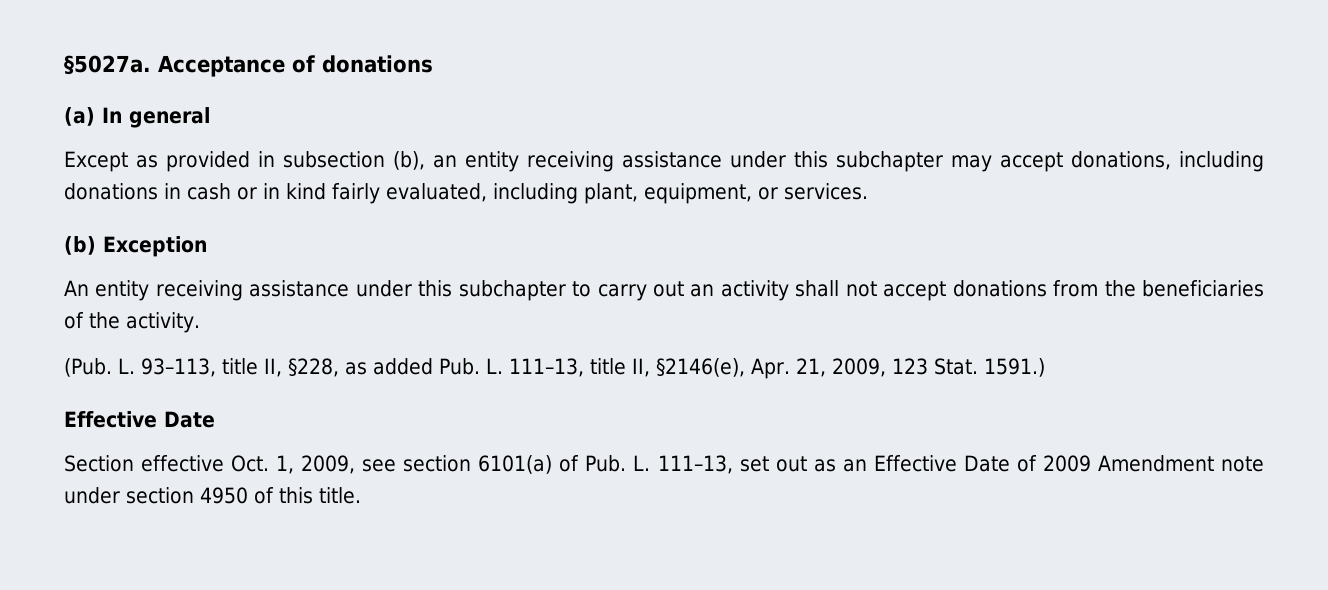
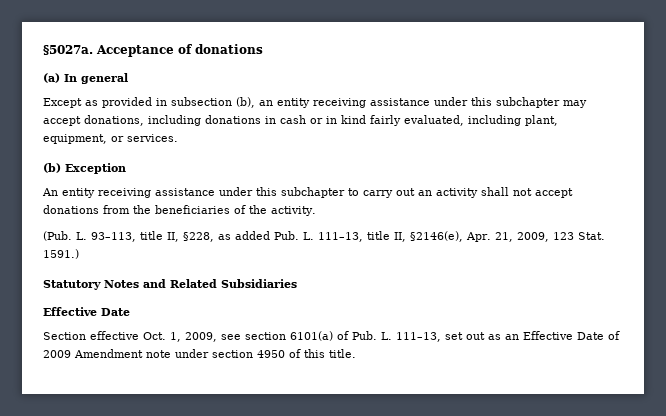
+ Statutory Notes and Related Subsidiaries

